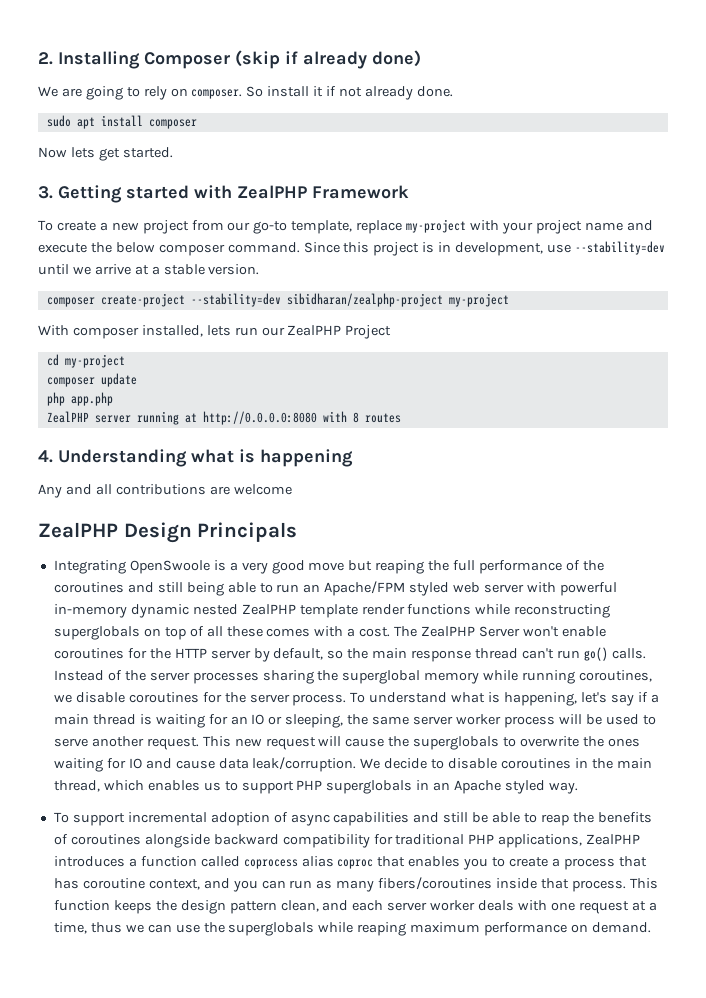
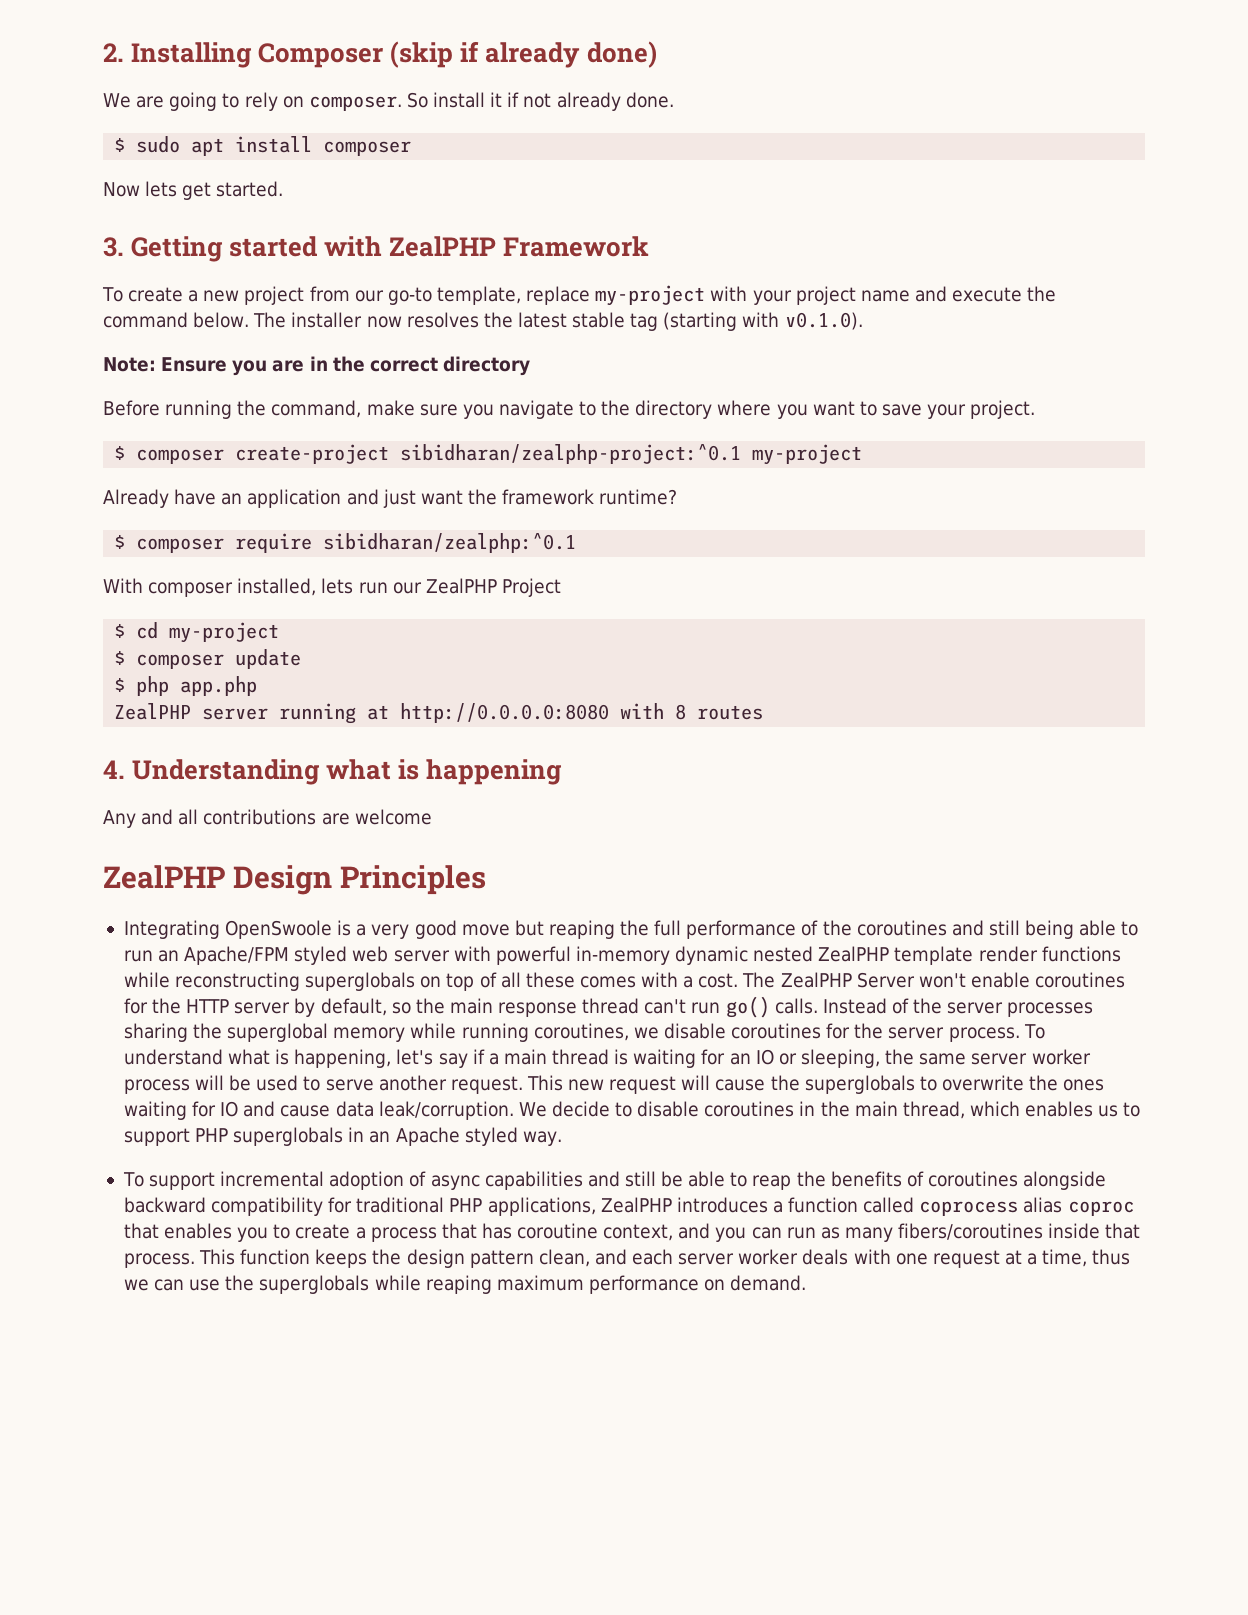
- sudo apt install composer
+ $ sudo apt install composer
- To create a new project from our go-to template, replace my-project with your project name and execute the below composer command. Since this project is in development, use --stability=dev until we arrive at a stable version.
- composer create-project --stability=dev sibidharan/zealphp-project my-project
+ To create a new project from our go-to template, replace my-project with your project name and execute the command below. The installer now resolves the latest stable tag (starting with v0.1.0).
+ Note: Ensure you are in the correct directory
+ Before running the command, make sure you navigate to the directory where you want to save your project.
+ $ composer create-project sibidharan/zealphp-project:^0.1 my-project
+ Already have an application and just want the framework runtime?
+ $ composer require sibidharan/zealphp:^0.1
- cd my-project
+ $ cd my-project
- composer update
+ $ composer update
- php app.php
+ $ php app.php
- ZealPHP Design Principals
+ ZealPHP Design Principles

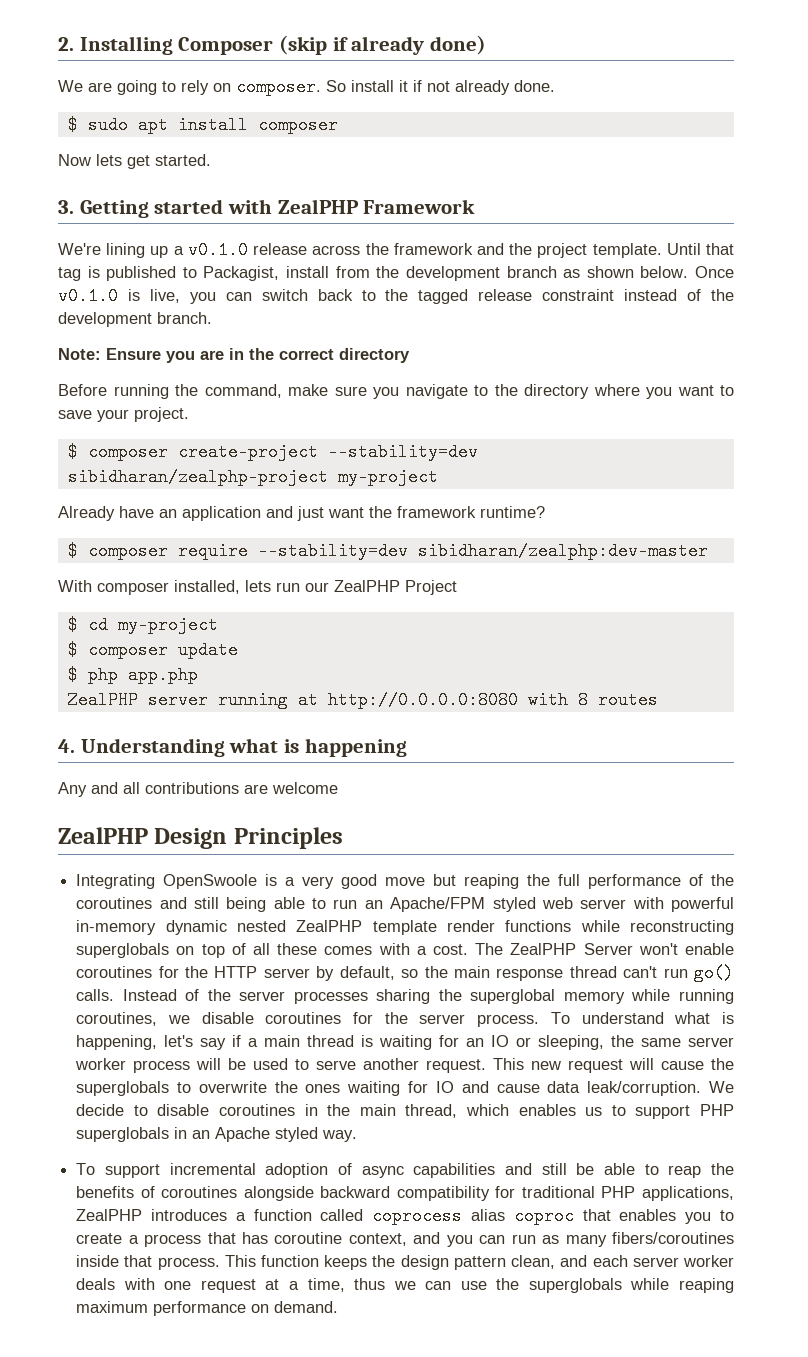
- To create a new project from our go-to template, replace my-project with your project name and execute the command below. The installer now resolves the latest stable tag (starting with v0.1.0).
+ We're lining up a v0.1.0 release across the framework and the project template. Until that tag is published to Packagist, install from the development branch as shown below. Once v0.1.0 is live, you can switch back to the tagged release constraint instead of the development branch.
- $ composer create-project sibidharan/zealphp-project:^0.1 my-project
+ $ composer create-project --stability=dev sibidharan/zealphp-project my-project
- $ composer require sibidharan/zealphp:^0.1
+ $ composer require --stability=dev sibidharan/zealphp:dev-master

